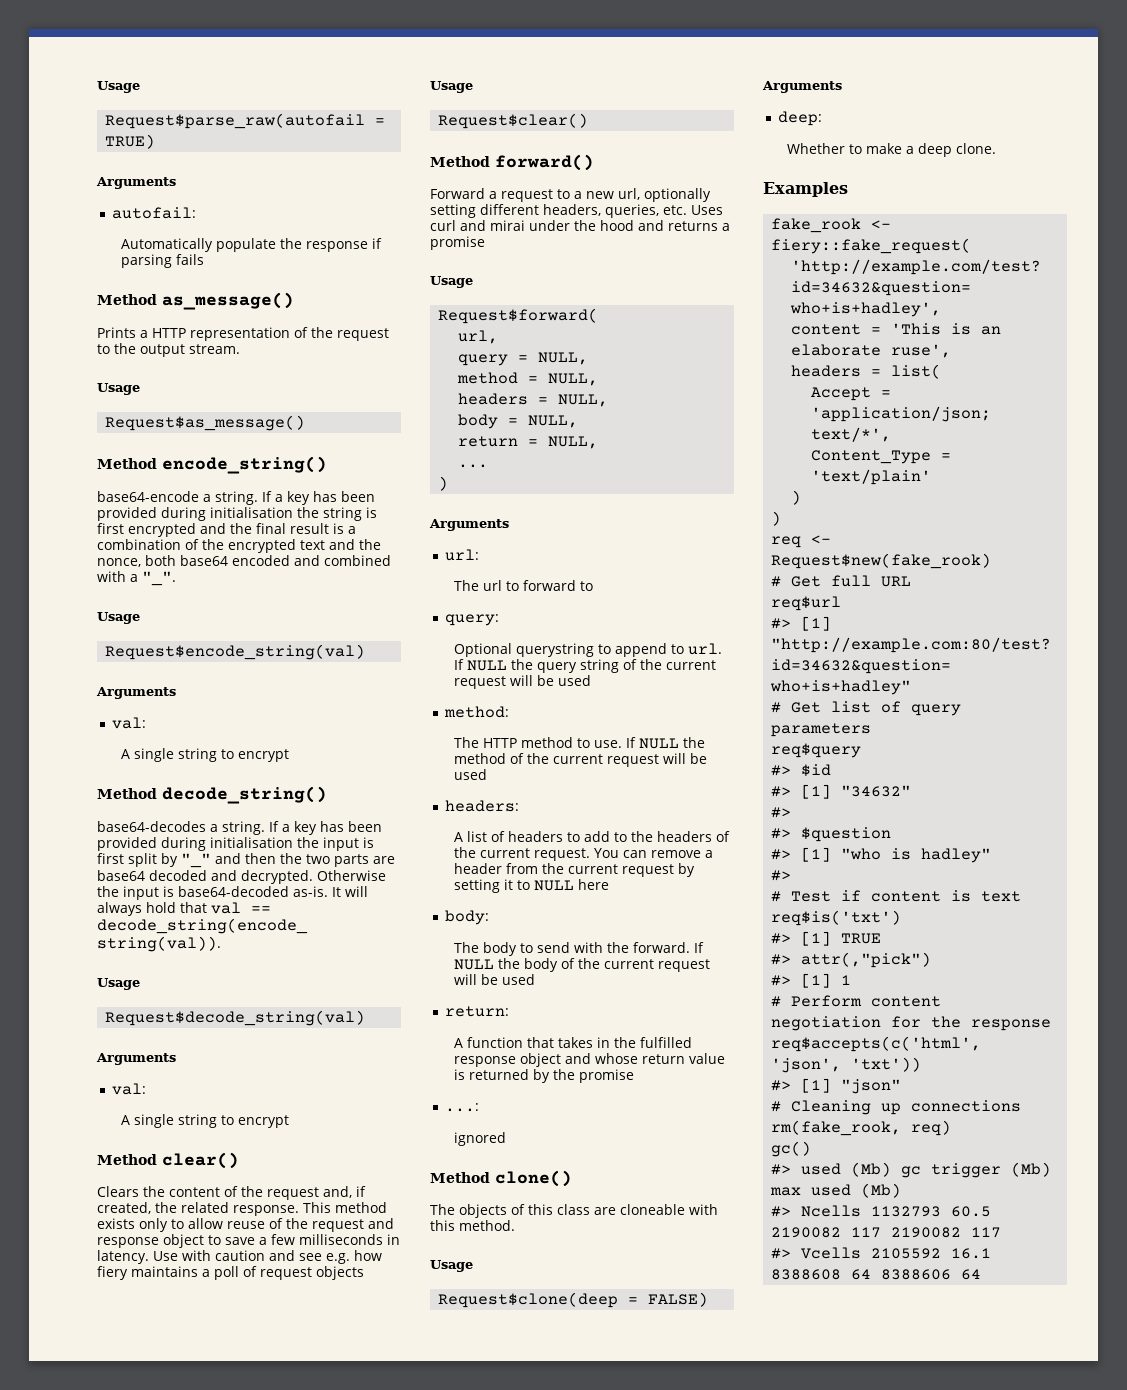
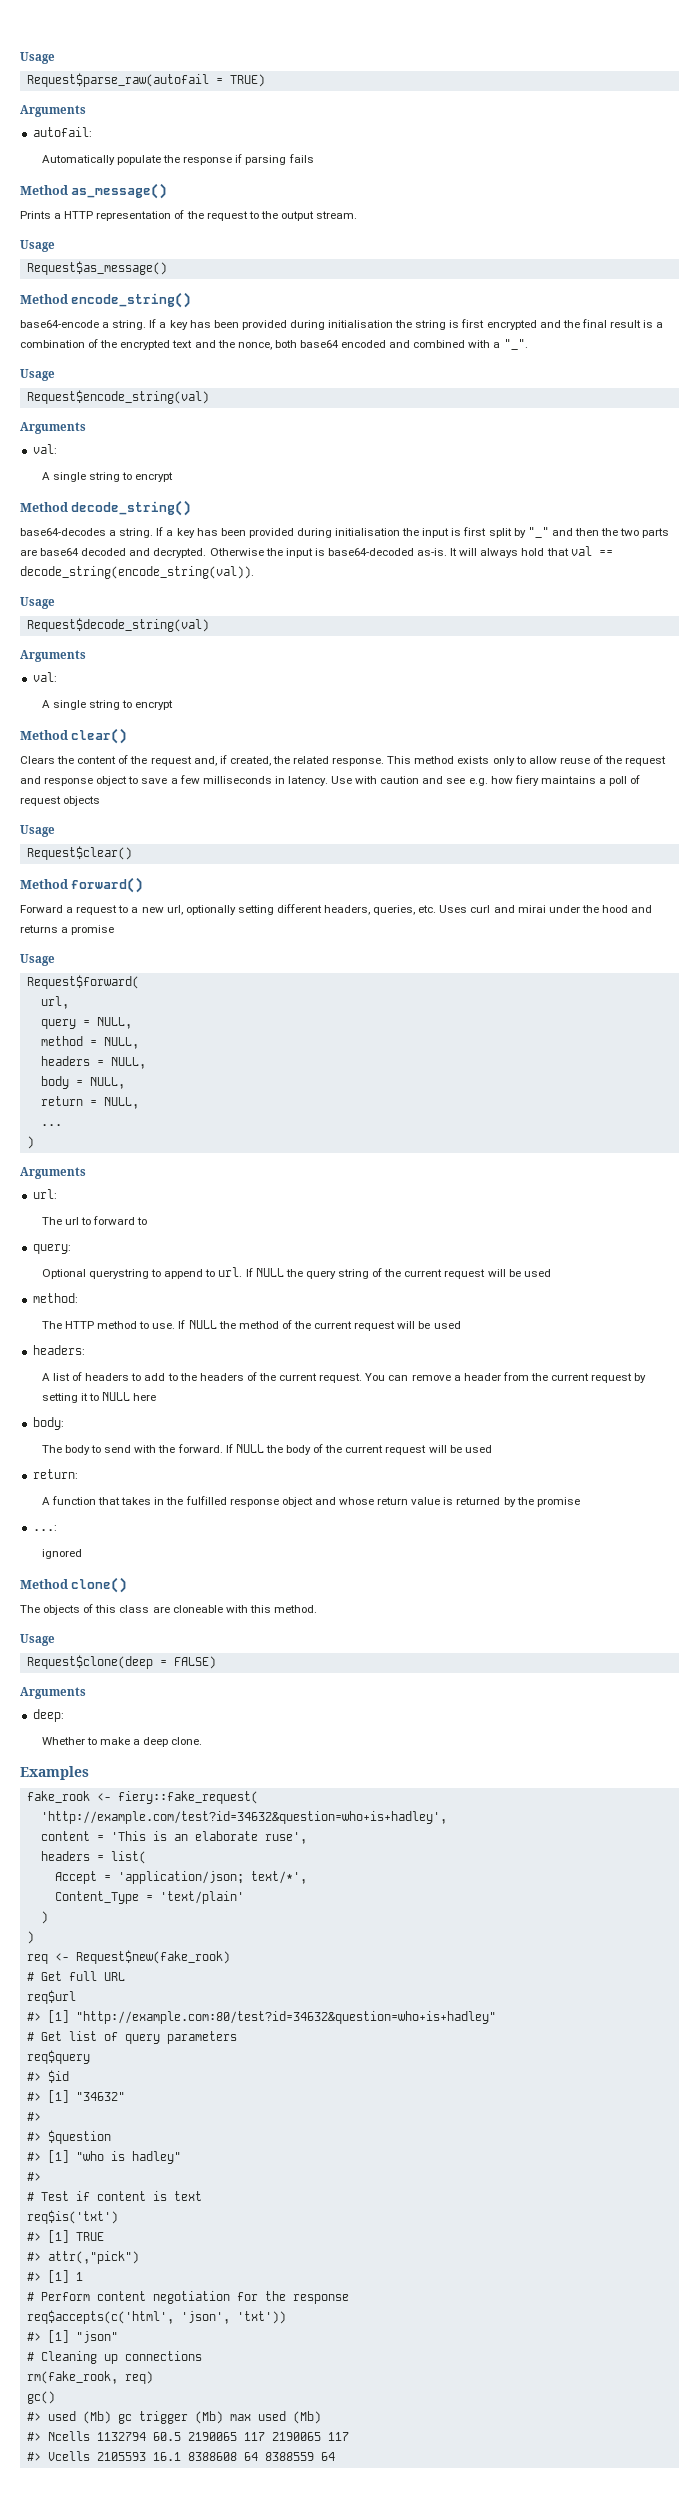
- #> Ncells 1132793 60.5 2190082 117 2190082 117
+ #> Ncells 1132794 60.5 2190065 117 2190065 117
- #> Vcells 2105592 16.1 8388608 64 8388606 64
+ #> Vcells 2105593 16.1 8388608 64 8388559 64

